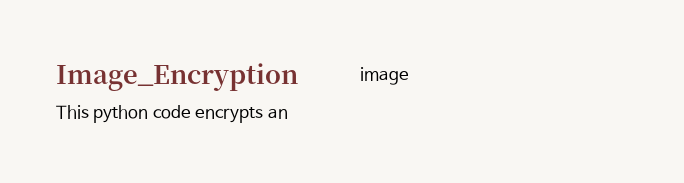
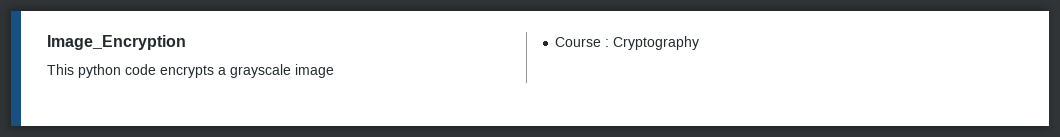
- This python code encrypts an image
+ This python code encrypts a grayscale image
+ Course : Cryptography

